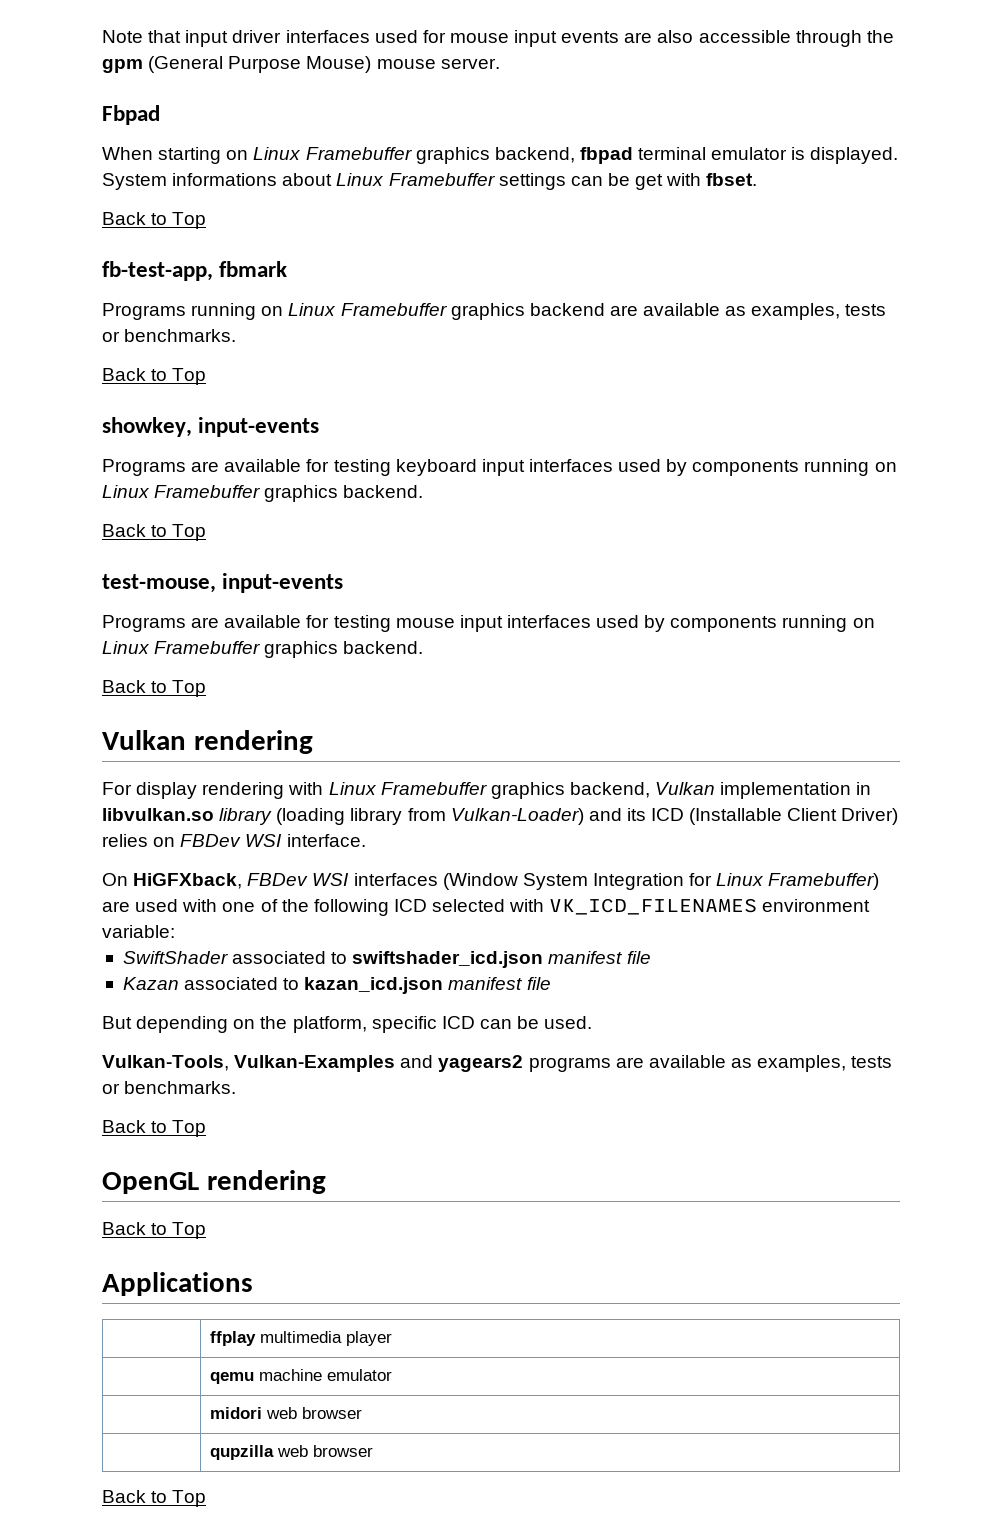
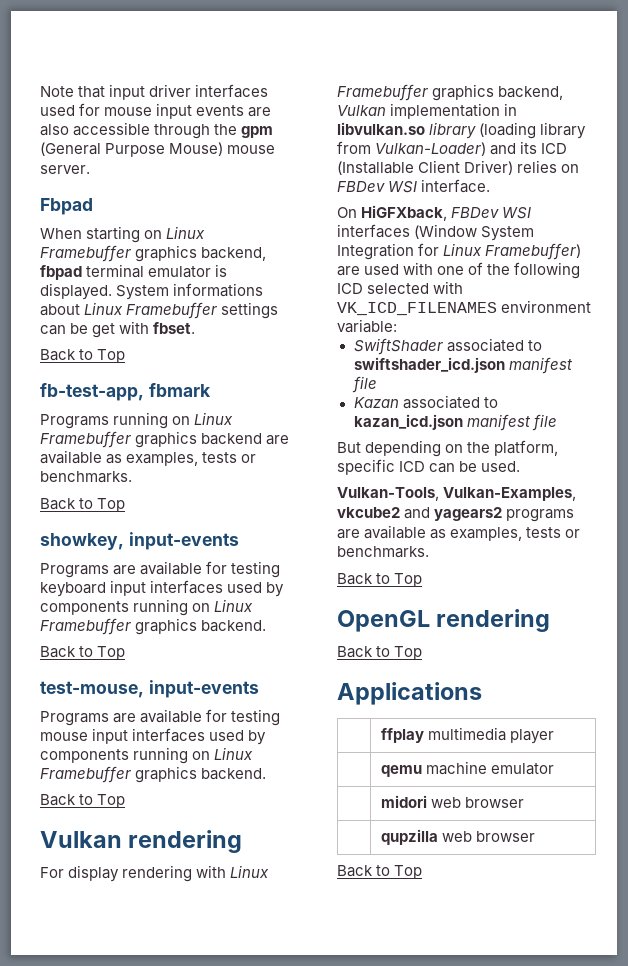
- Vulkan-Tools, Vulkan-Examples and yagears2 programs are available as examples, tests or benchmarks.
+ Vulkan-Tools, Vulkan-Examples, vkcube2 and yagears2 programs are available as examples, tests or benchmarks.

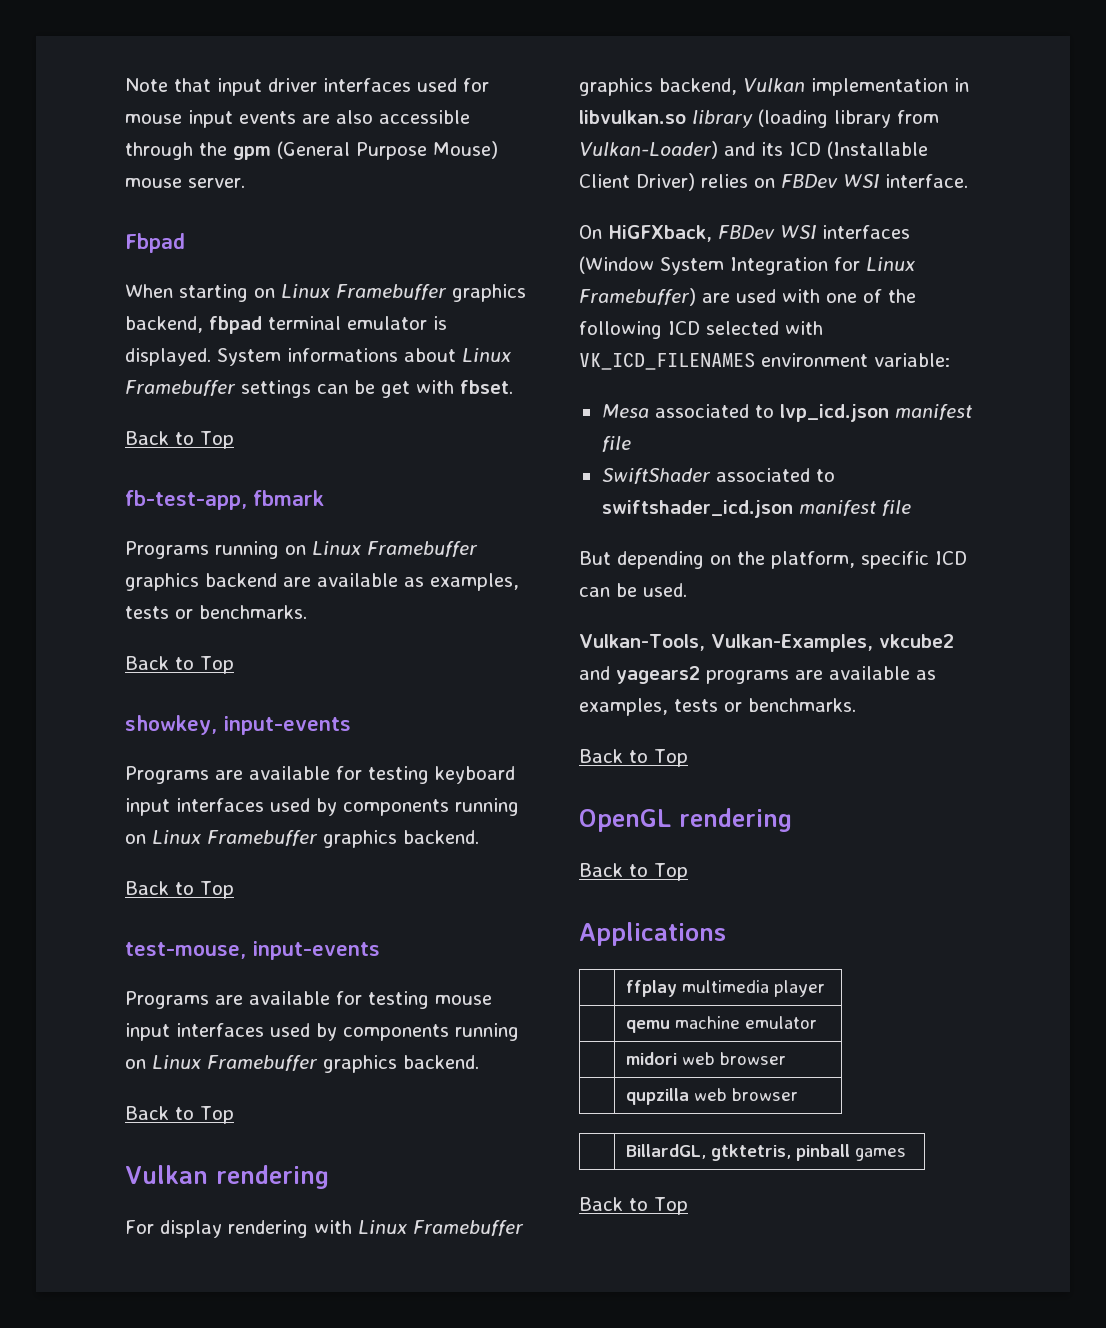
+ Mesa associated to lvp_icd.json manifest file
- Kazan associated to kazan_icd.json manifest file
+ | BillardGL, gtktetris, pinball games

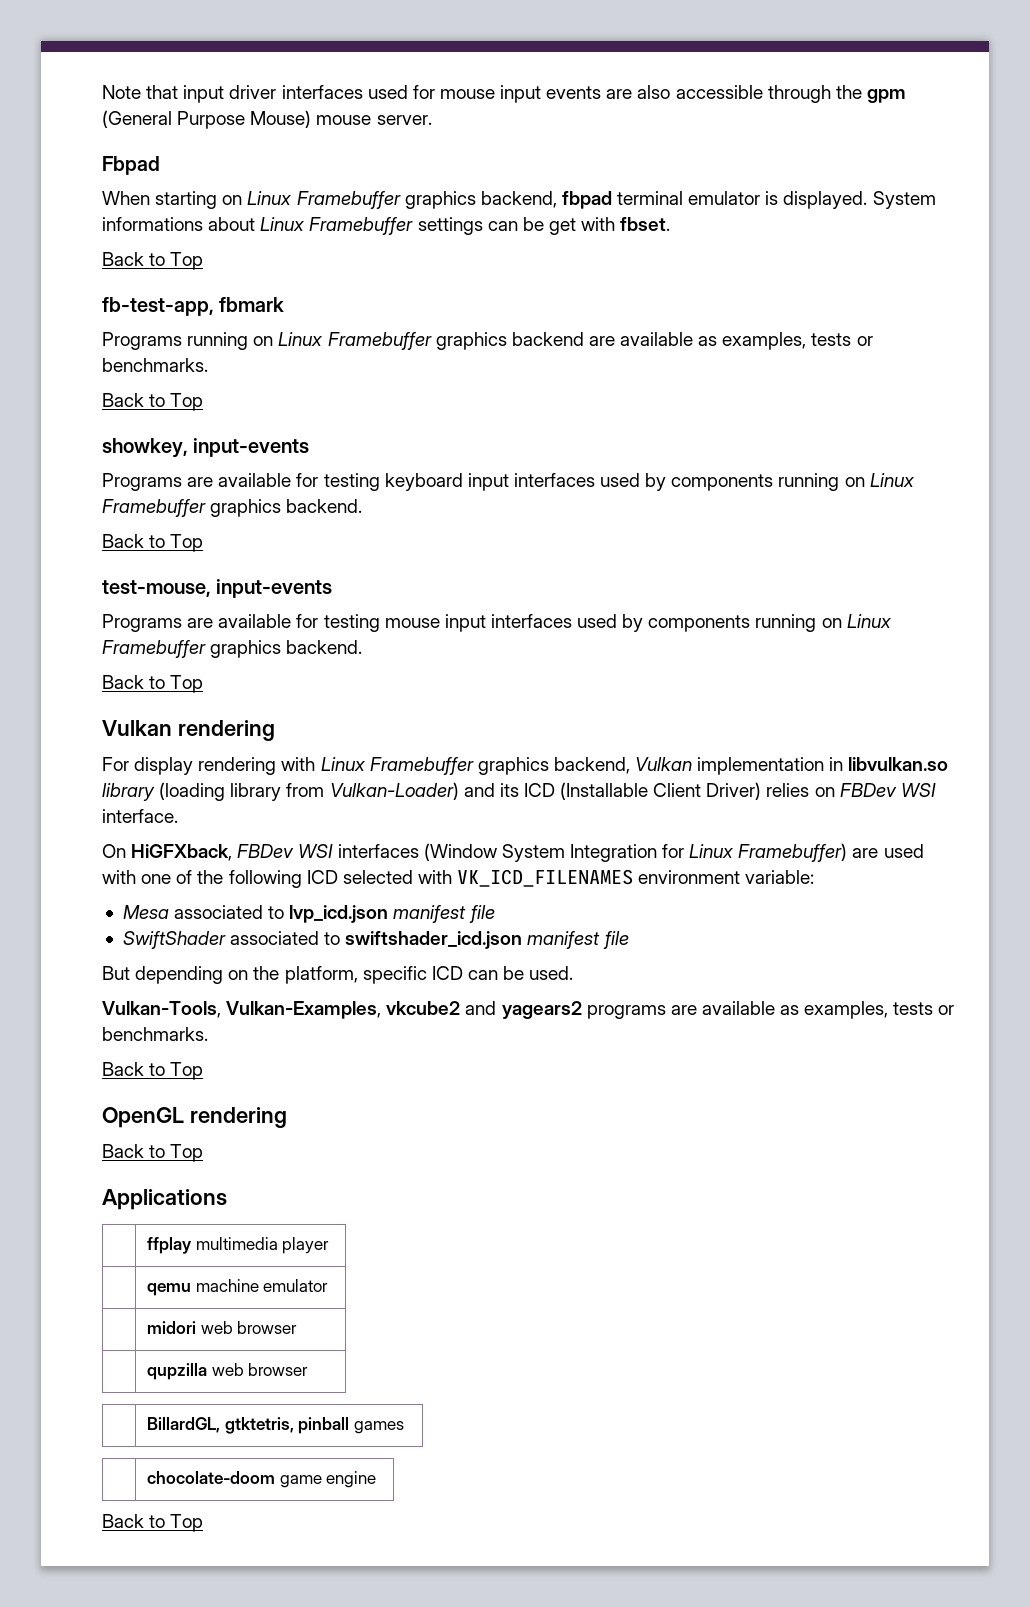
+ | chocolate-doom game engine

